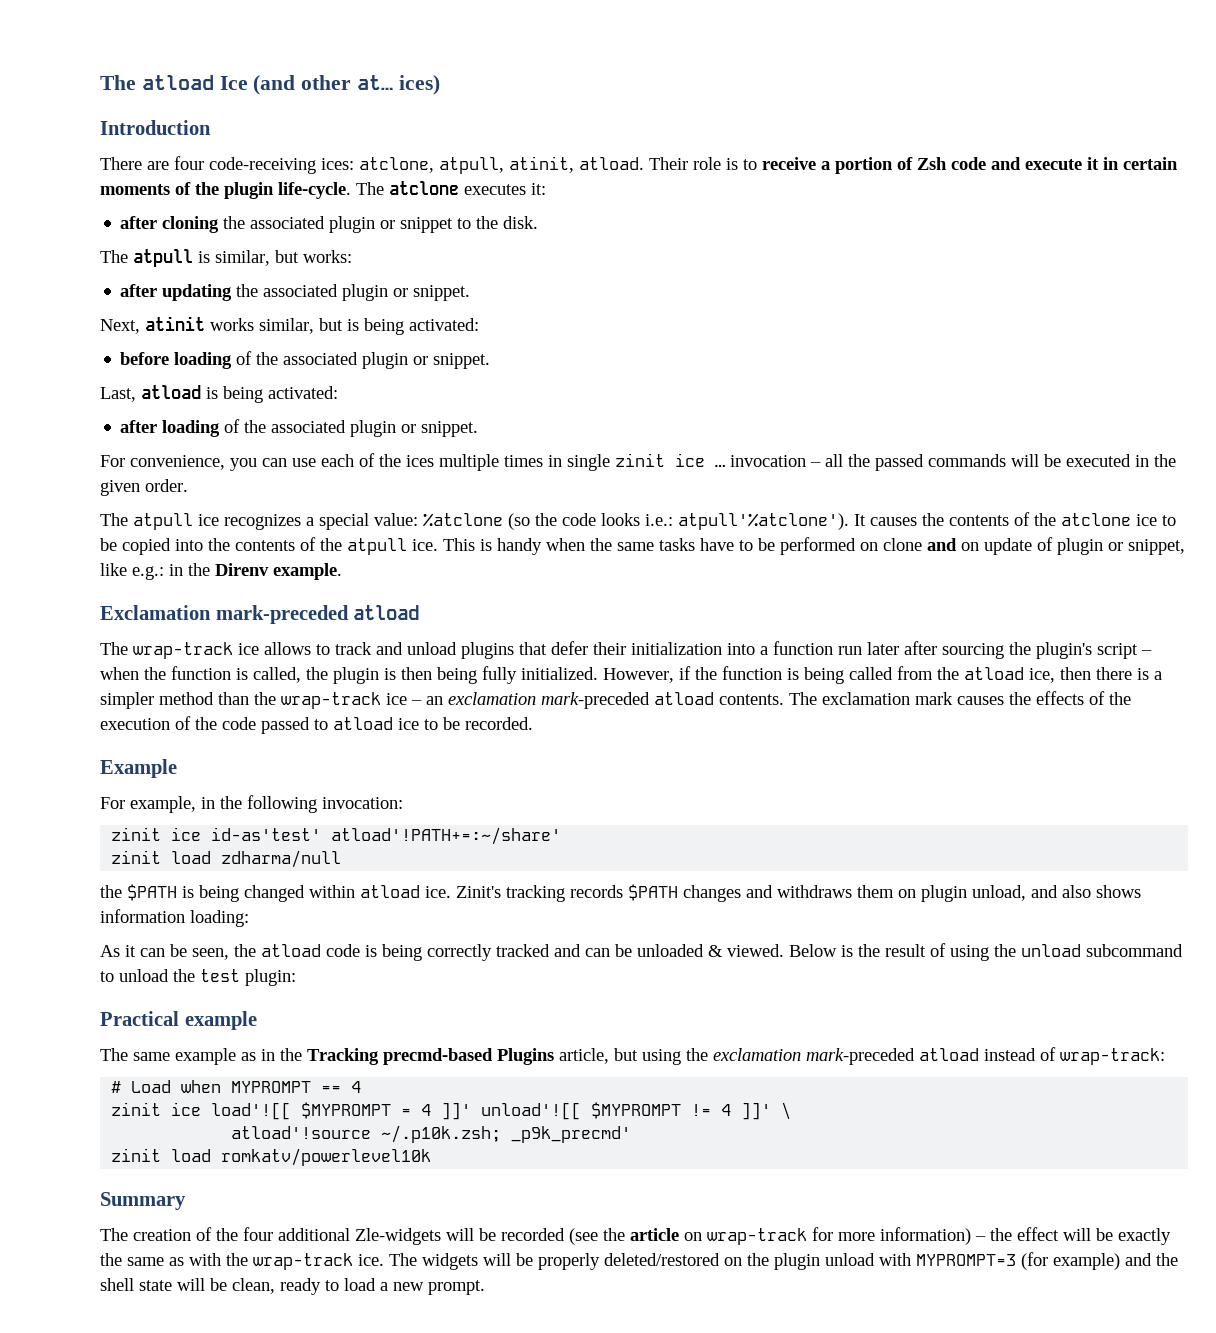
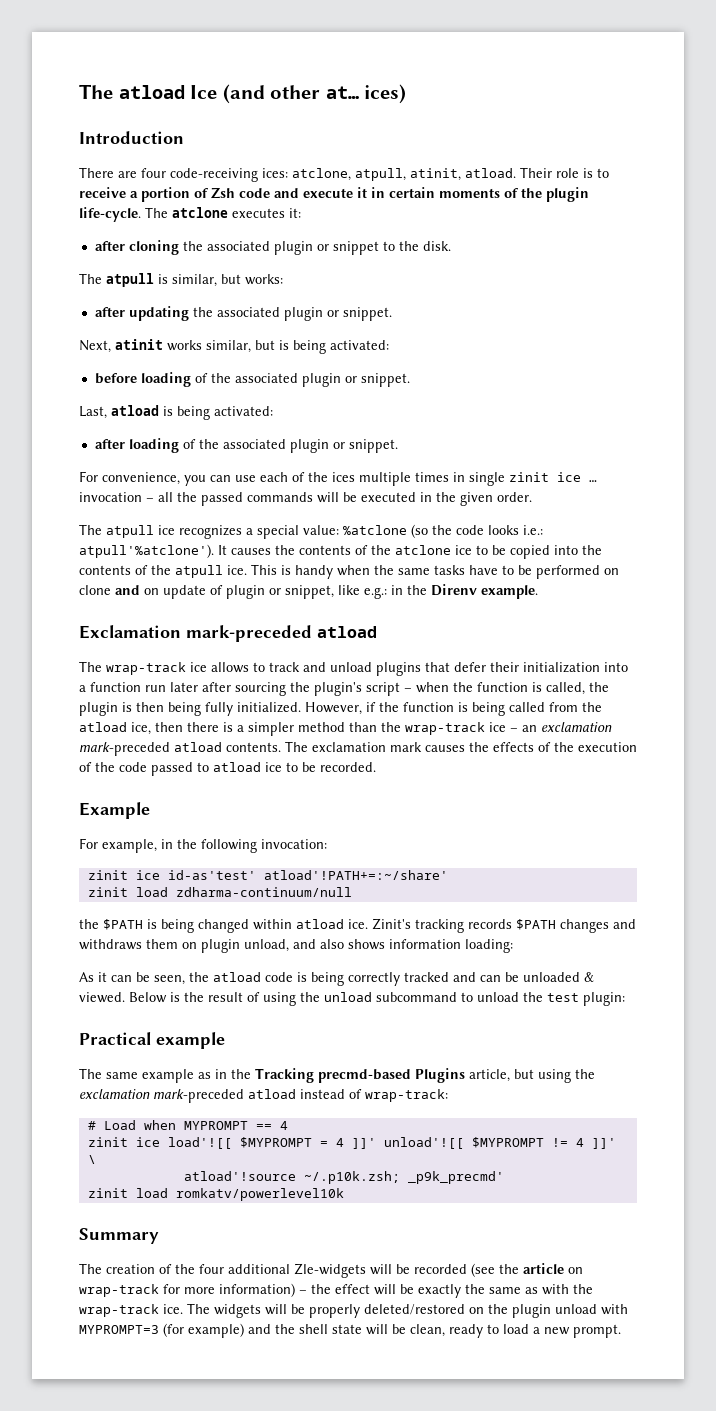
- zinit load zdharma/null
+ zinit load zdharma-continuum/null

